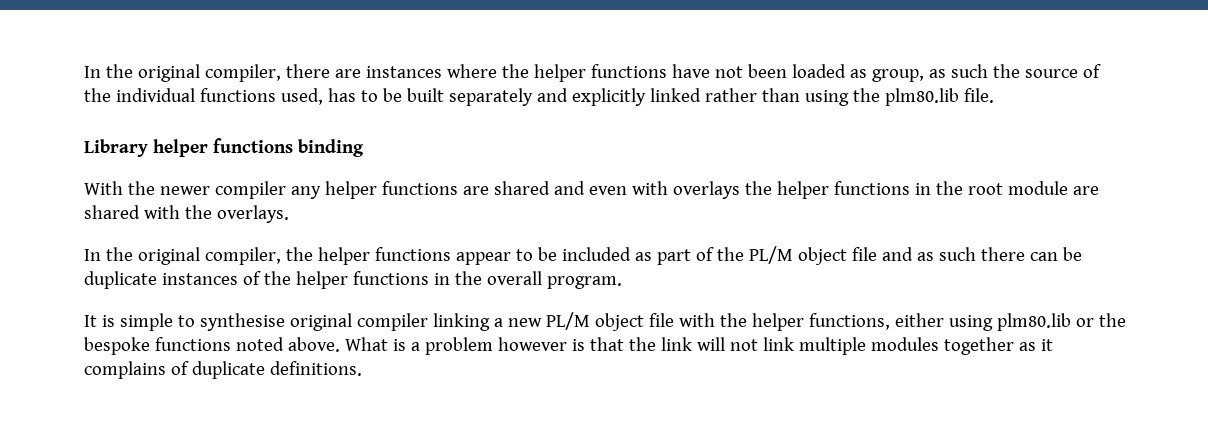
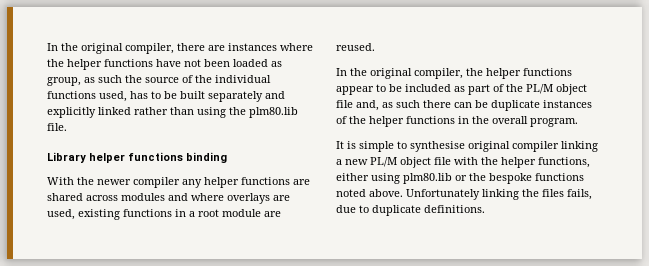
- With the newer compiler any helper functions are shared and even with overlays the helper functions in the root module are shared with the overlays.
+ With the newer compiler any helper functions are shared across modules and where overlays are used, existing functions in a root module are reused.
- In the original compiler, the helper functions appear to be included as part of the PL/M object file and as such there can be duplicate instances of the helper functions in the overall program.
+ In the original compiler, the helper functions appear to be included as part of the PL/M object file and, as such there can be duplicate instances of the helper functions in the overall program.
- What is a problem however is that the link will not link multiple modules together as it complains of duplicate definitions.
+ Unfortunately linking the files fails, due to duplicate definitions.

